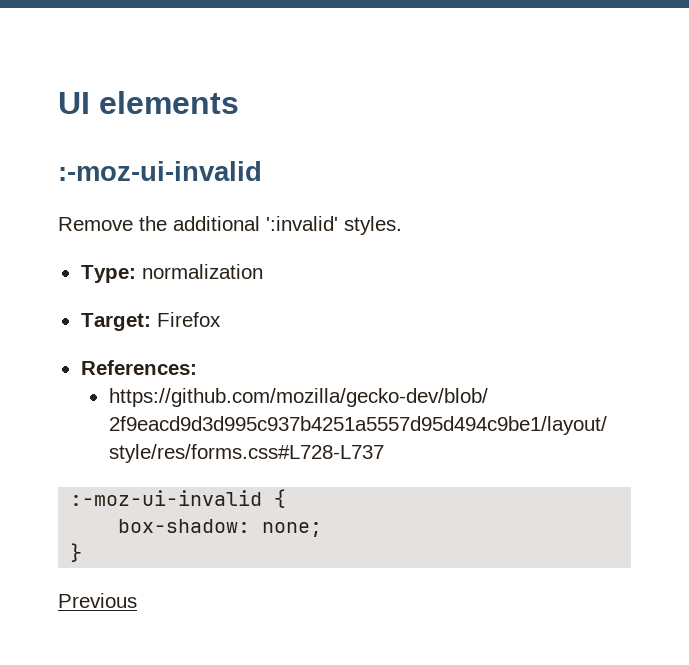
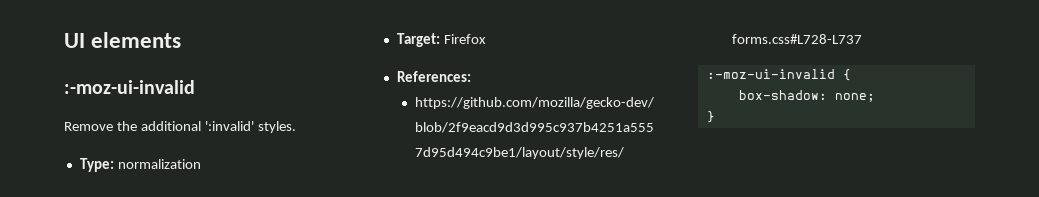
- Previous

